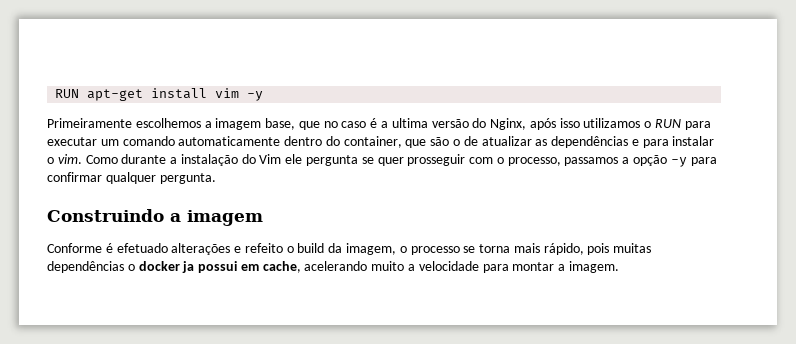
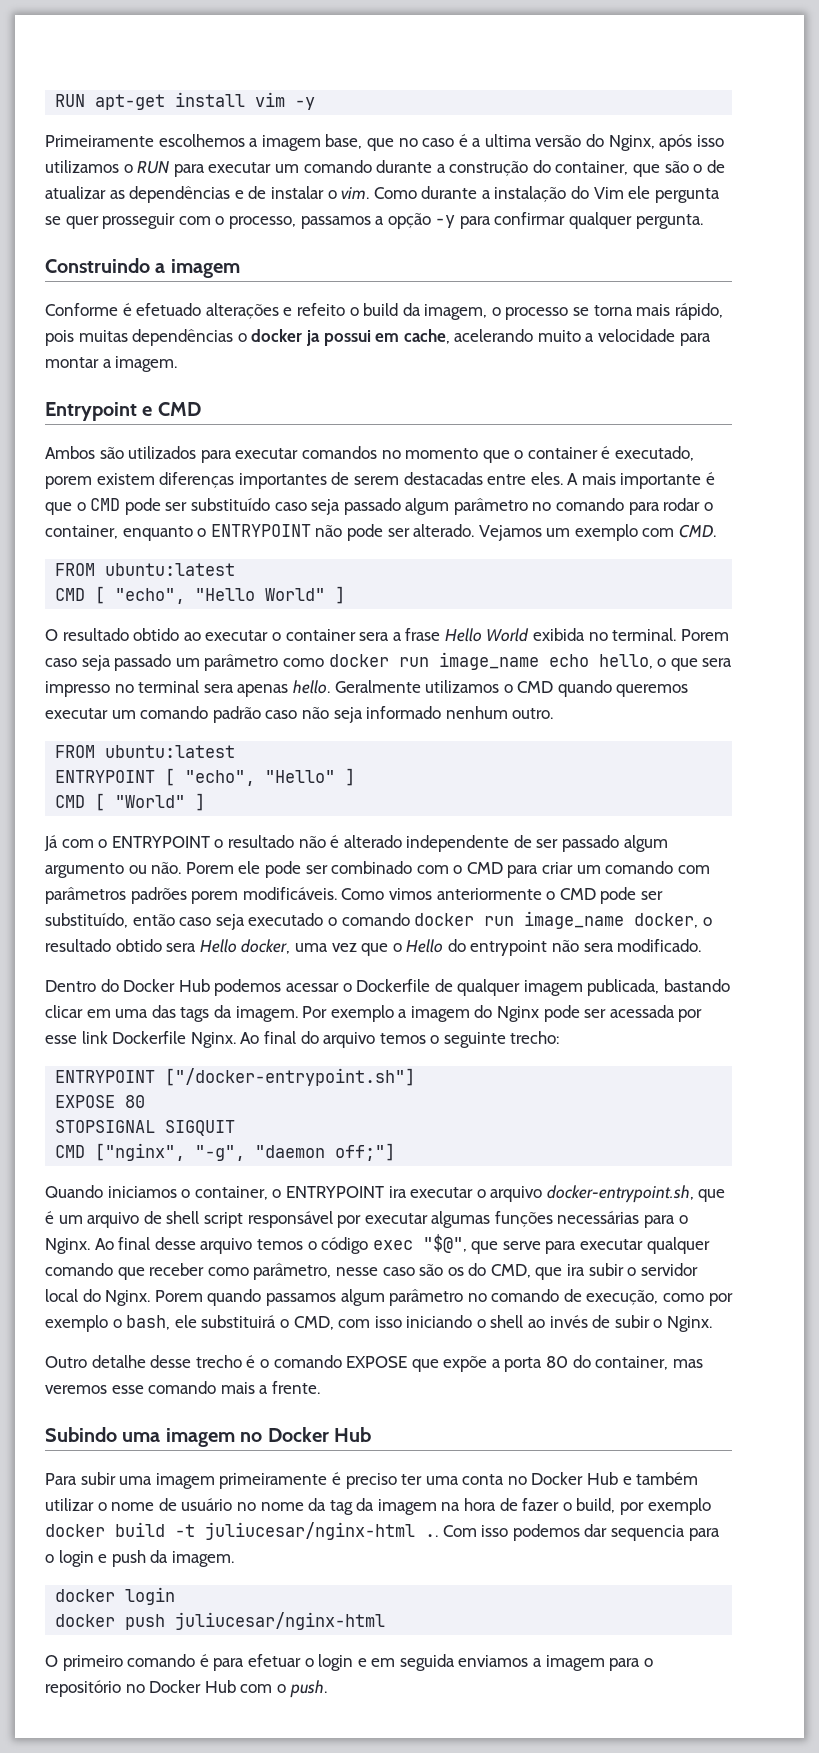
- Primeiramente escolhemos a imagem base, que no caso é a ultima versão do Nginx, após isso utilizamos o RUN para executar um comando automaticamente dentro do container, que são o de atualizar as dependências e para instalar o vim.
+ Primeiramente escolhemos a imagem base, que no caso é a ultima versão do Nginx, após isso utilizamos o RUN para executar um comando durante a construção do container, que são o de atualizar as dependências e de instalar o vim.
+ Entrypoint e CMD
+ Ambos são utilizados para executar comandos no momento que o container é executado, porem existem diferenças importantes de serem destacadas entre eles. A mais importante é que o CMD pode ser substituído caso seja passado algum parâmetro no comando para rodar o container, enquanto o ENTRYPOINT não pode ser alterado. Vejamos um exemplo com CMD.
+ FROM ubuntu:latest
+ CMD [ "echo", "Hello World" ]
+ O resultado obtido ao executar o container sera a frase Hello World exibida no terminal. Porem caso seja passado um parâmetro como docker run image_name echo hello, o que sera impresso no terminal sera apenas hello. Geralmente utilizamos o CMD quando queremos executar um comando padrão caso não seja informado nenhum outro.
+ FROM ubuntu:latest
+ ENTRYPOINT [ "echo", "Hello" ]
+ CMD [ "World" ]
+ Já com o ENTRYPOINT o resultado não é alterado independente de ser passado algum argumento ou não. Porem ele pode ser combinado com o CMD para criar um comando com parâmetros padrões porem modificáveis. Como vimos anteriormente o CMD pode ser substituído, então caso seja executado o comando docker run image_name docker, o resultado obtido sera Hello docker, uma vez que o Hello do entrypoint não sera modificado.
+ Dentro do Docker Hub podemos acessar o Dockerfile de qualquer imagem publicada, bastando clicar em uma das tags da imagem. Por exemplo a imagem do Nginx pode ser acessada por esse link Dockerfile Nginx. Ao final do arquivo temos o seguinte trecho:
+ ENTRYPOINT ["/docker-entrypoint.sh"]
+ EXPOSE 80
+ STOPSIGNAL SIGQUIT
+ CMD ["nginx", "-g", "daemon off;"]
+ Quando iniciamos o container, o ENTRYPOINT ira executar o arquivo docker-entrypoint.sh, que é um arquivo de shell script responsável por executar algumas funções necessárias para o Nginx. Ao final desse arquivo temos o código exec "$@", que serve para executar qualquer comando que receber como parâmetro, nesse caso são os do CMD, que ira subir o servidor local do Nginx. Porem quando passamos algum parâmetro no comando de execução, como por exemplo o bash, ele substituirá o CMD, com isso iniciando o shell ao invés de subir o Nginx.
+ Outro detalhe desse trecho é o comando EXPOSE que expõe a porta 80 do container, mas veremos esse comando mais a frente.
+ Subindo uma imagem no Docker Hub
+ Para subir uma imagem primeiramente é preciso ter uma conta no Docker Hub e também utilizar o nome de usuário no nome da tag da imagem na hora de fazer o build, por exemplo docker build -t juliucesar/nginx-html .. Com isso podemos dar sequencia para o login e push da imagem.
+ docker login
+ docker push juliucesar/nginx-html
+ O primeiro comando é para efetuar o login e em seguida enviamos a imagem para o repositório no Docker Hub com o push.

